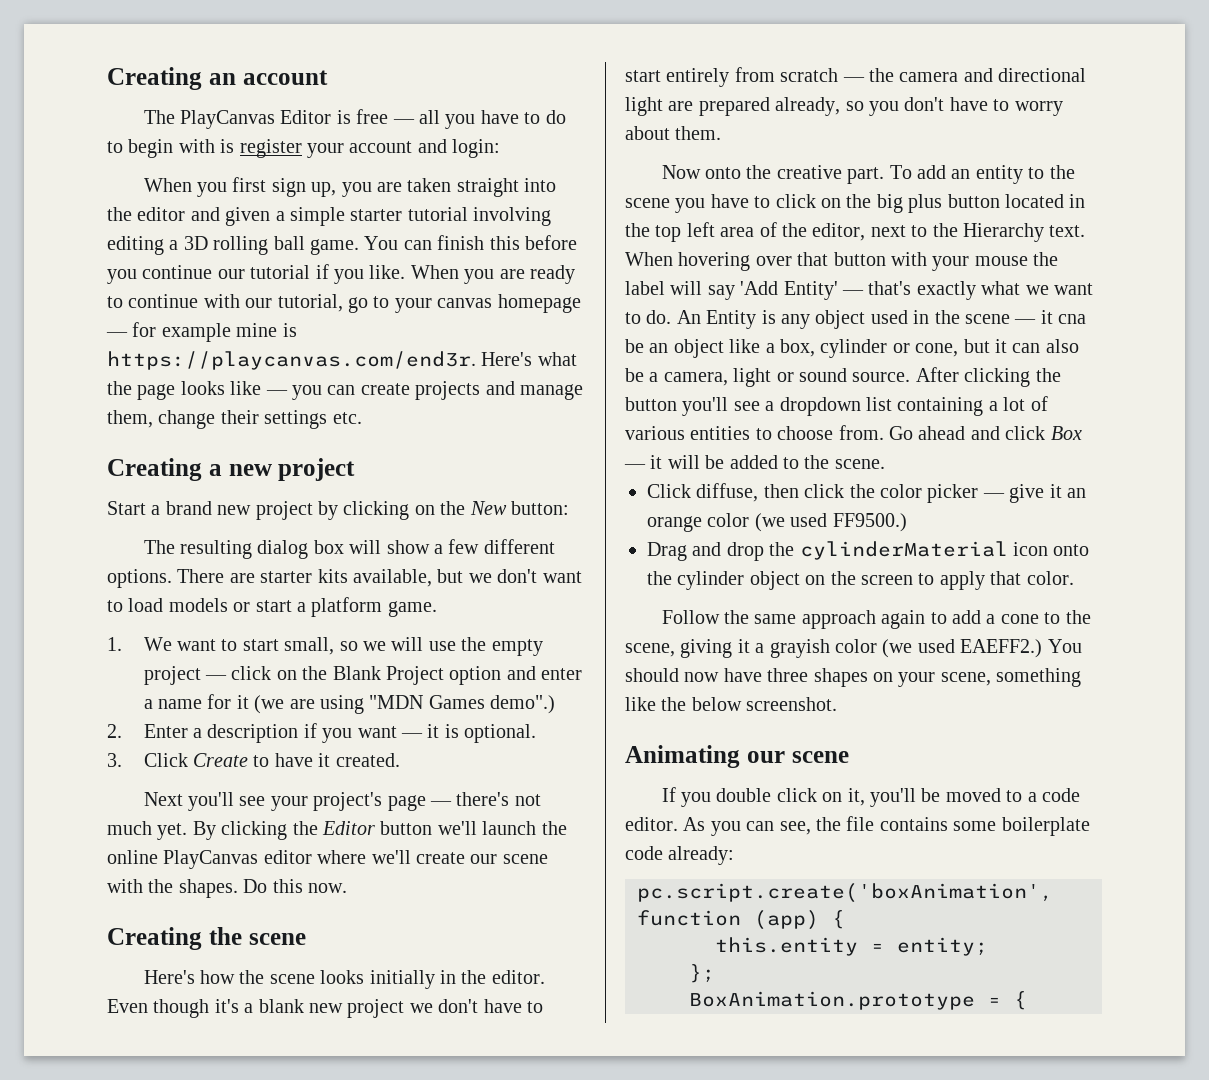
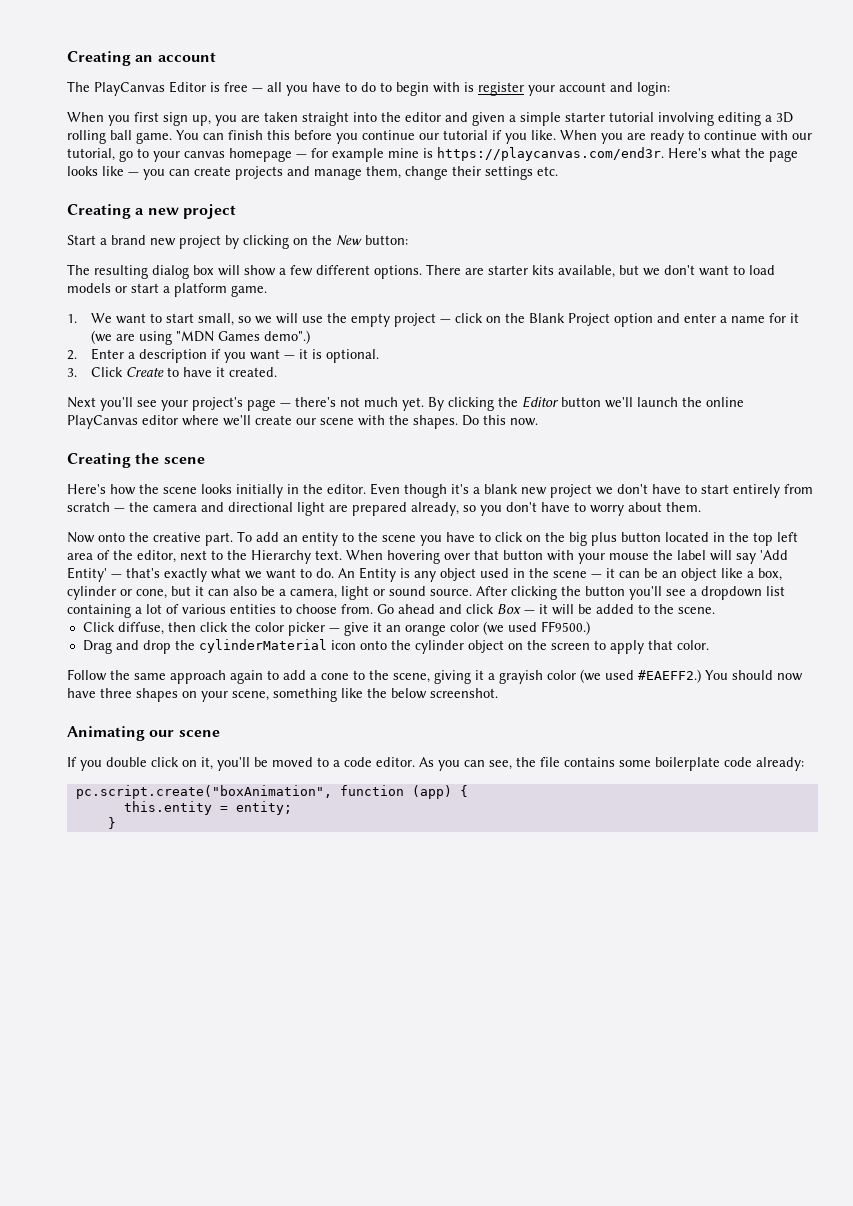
- An Entity is any object used in the scene — it cna be an object like a box, cylinder or cone, but it can also be a camera, light or sound source.
+ An Entity is any object used in the scene — it can be an object like a box, cylinder or cone, but it can also be a camera, light or sound source.
- Follow the same approach again to add a cone to the scene, giving it a grayish color (we used EAEFF2.)
+ Follow the same approach again to add a cone to the scene, giving it a grayish color (we used #EAEFF2.)
- pc.script.create('boxAnimation', function (app) {
+ pc.script.create("boxAnimation", function (app) {
- };
- BoxAnimation.prototype = {
+ }

